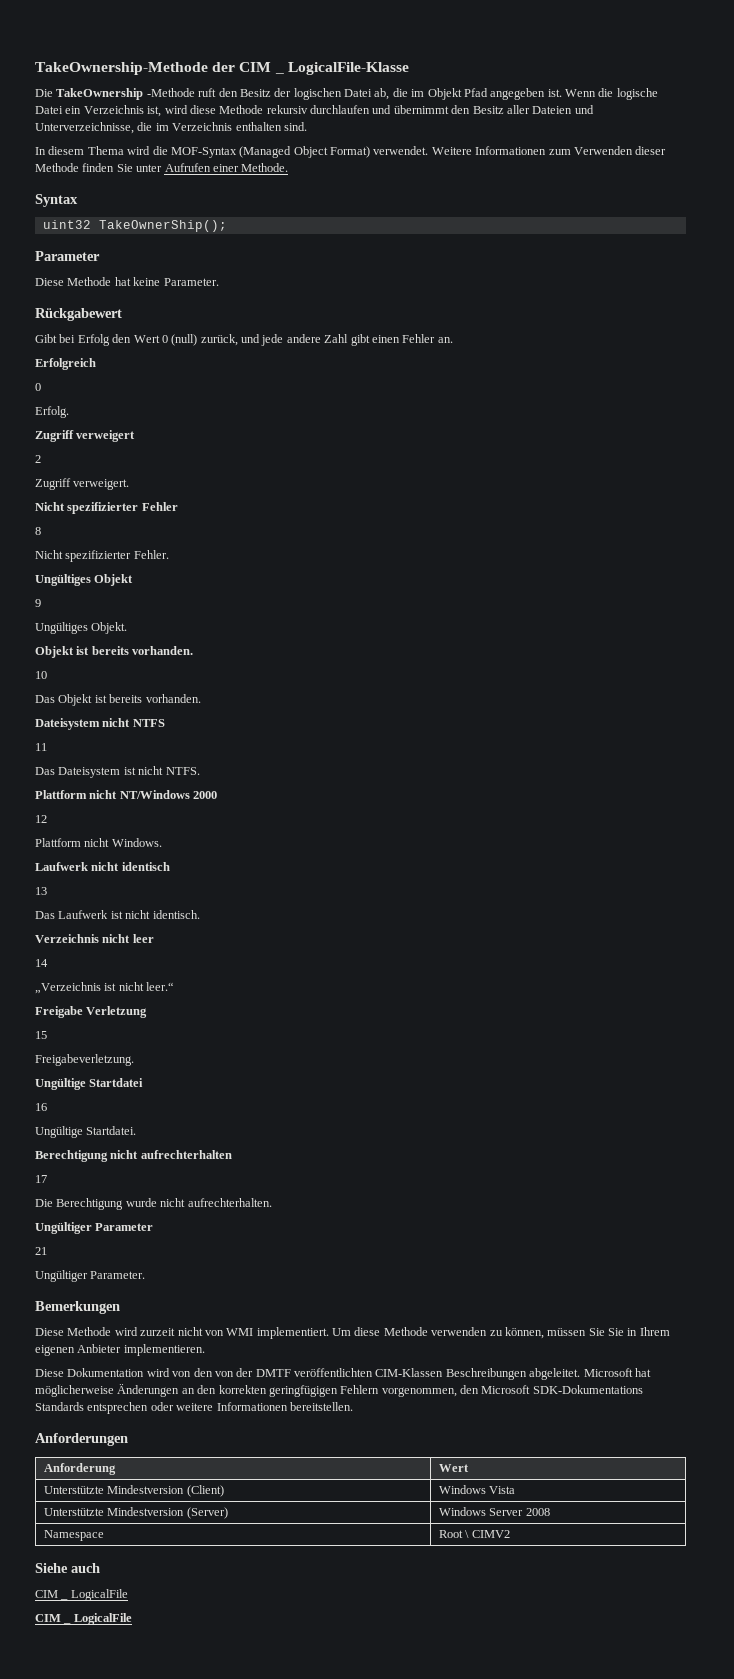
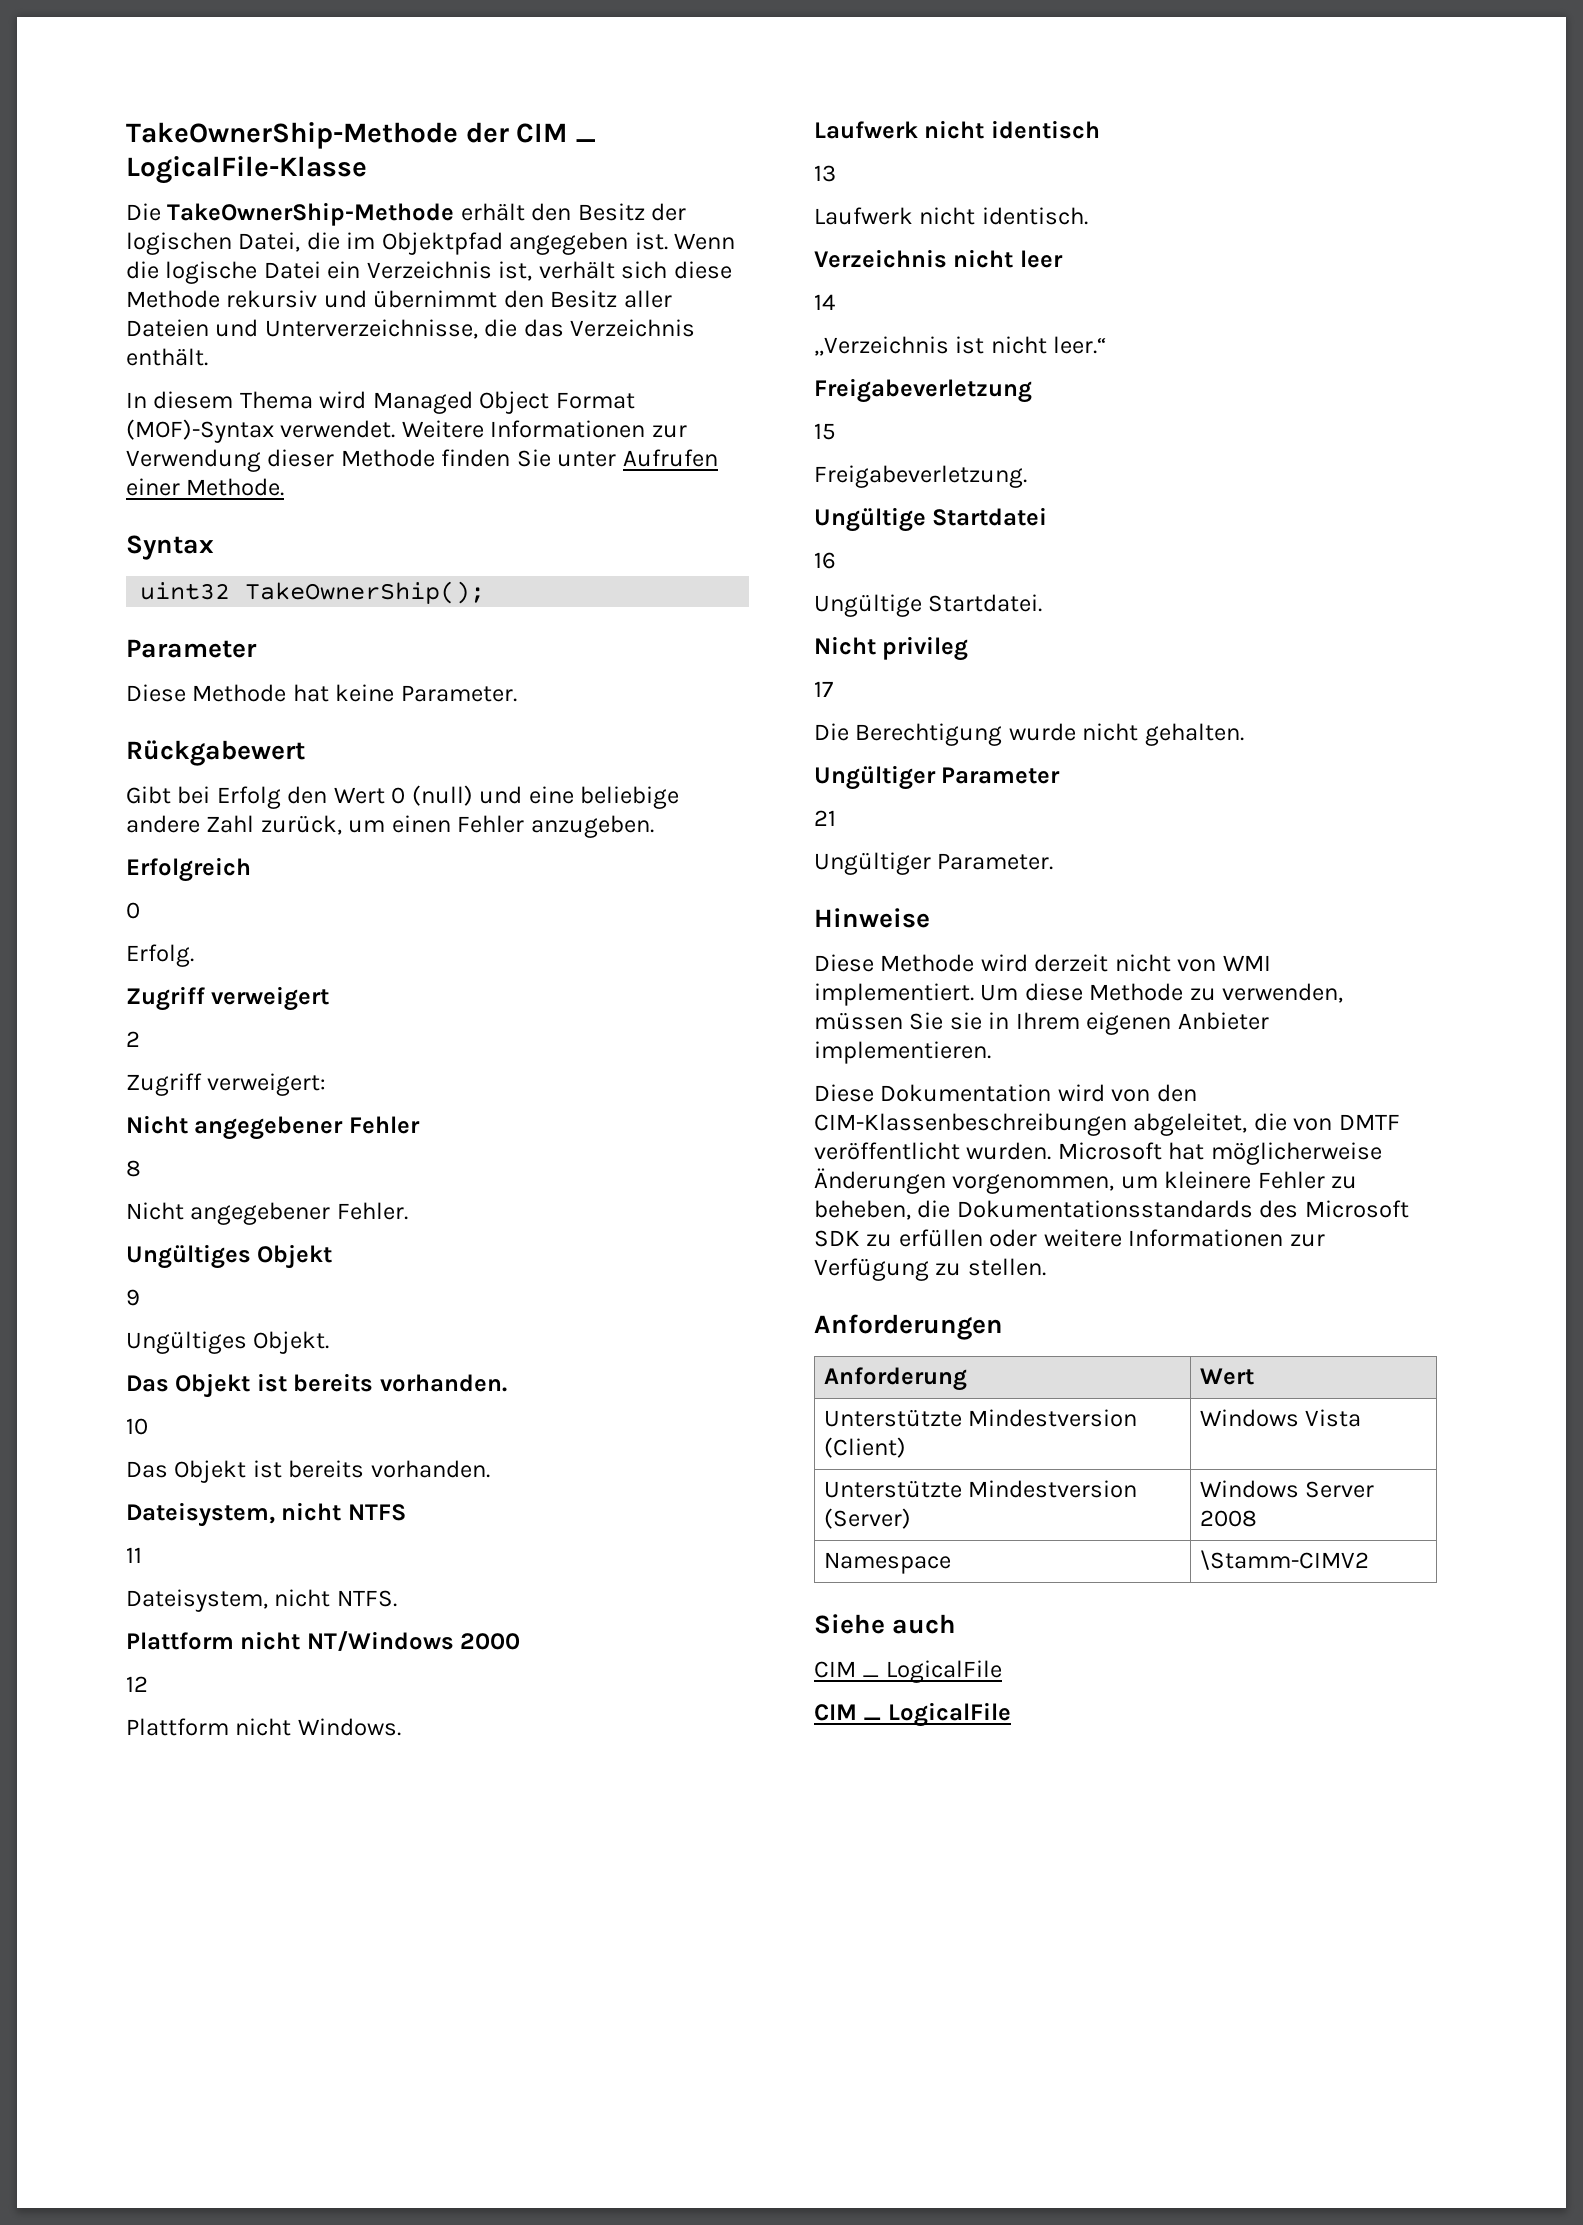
- TakeOwnership-Methode der CIM _ LogicalFile-Klasse
+ TakeOwnerShip-Methode der CIM _ LogicalFile-Klasse
- Die TakeOwnership -Methode ruft den Besitz der logischen Datei ab, die im Objekt Pfad angegeben ist.
+ Die TakeOwnerShip-Methode erhält den Besitz der logischen Datei, die im Objektpfad angegeben ist.
- Wenn die logische Datei ein Verzeichnis ist, wird diese Methode rekursiv durchlaufen und übernimmt den Besitz aller Dateien und Unterverzeichnisse, die im Verzeichnis enthalten sind.
+ Wenn die logische Datei ein Verzeichnis ist, verhält sich diese Methode rekursiv und übernimmt den Besitz aller Dateien und Unterverzeichnisse, die das Verzeichnis enthält.
- In diesem Thema wird die MOF-Syntax (Managed Object Format) verwendet.
+ In diesem Thema wird Managed Object Format (MOF)-Syntax verwendet.
- Weitere Informationen zum Verwenden dieser Methode finden Sie unter Aufrufen einer Methode.
+ Weitere Informationen zur Verwendung dieser Methode finden Sie unter Aufrufen einer Methode.
- Gibt bei Erfolg den Wert 0 (null) zurück, und jede andere Zahl gibt einen Fehler an.
+ Gibt bei Erfolg den Wert 0 (null) und eine beliebige andere Zahl zurück, um einen Fehler anzugeben.
- Zugriff verweigert.
- Nicht spezifizierter Fehler
+ Zugriff verweigert:
+ Nicht angegebener Fehler
- Nicht spezifizierter Fehler.
+ Nicht angegebener Fehler.
  Ungültiges Objekt.
- Objekt ist bereits vorhanden.
+ Das Objekt ist bereits vorhanden.
- Dateisystem nicht NTFS
+ Dateisystem, nicht NTFS
- Das Dateisystem ist nicht NTFS.
+ Dateisystem, nicht NTFS.
- Das Laufwerk ist nicht identisch.
+ Laufwerk nicht identisch.
- Freigabe Verletzung
+ Freigabeverletzung
- Berechtigung nicht aufrechterhalten
+ Nicht privileg
- Die Berechtigung wurde nicht aufrechterhalten.
+ Die Berechtigung wurde nicht gehalten.
- Bemerkungen
+ Hinweise
- Diese Methode wird zurzeit nicht von WMI implementiert.
+ Diese Methode wird derzeit nicht von WMI implementiert.
- Um diese Methode verwenden zu können, müssen Sie Sie in Ihrem eigenen Anbieter implementieren.
+ Um diese Methode zu verwenden, müssen Sie sie in Ihrem eigenen Anbieter implementieren.
- Diese Dokumentation wird von den von der DMTF veröffentlichten CIM-Klassen Beschreibungen abgeleitet. Microsoft hat möglicherweise Änderungen an den korrekten geringfügigen Fehlern vorgenommen, den Microsoft SDK-Dokumentations Standards entsprechen oder weitere Informationen bereitstellen.
+ Diese Dokumentation wird von den CIM-Klassenbeschreibungen abgeleitet, die von DMTF veröffentlicht wurden. Microsoft hat möglicherweise Änderungen vorgenommen, um kleinere Fehler zu beheben, die Dokumentationsstandards des Microsoft SDK zu erfüllen oder weitere Informationen zur Verfügung zu stellen.
- Namespace | Root \ CIMV2
+ Namespace | \Stamm-CIMV2

